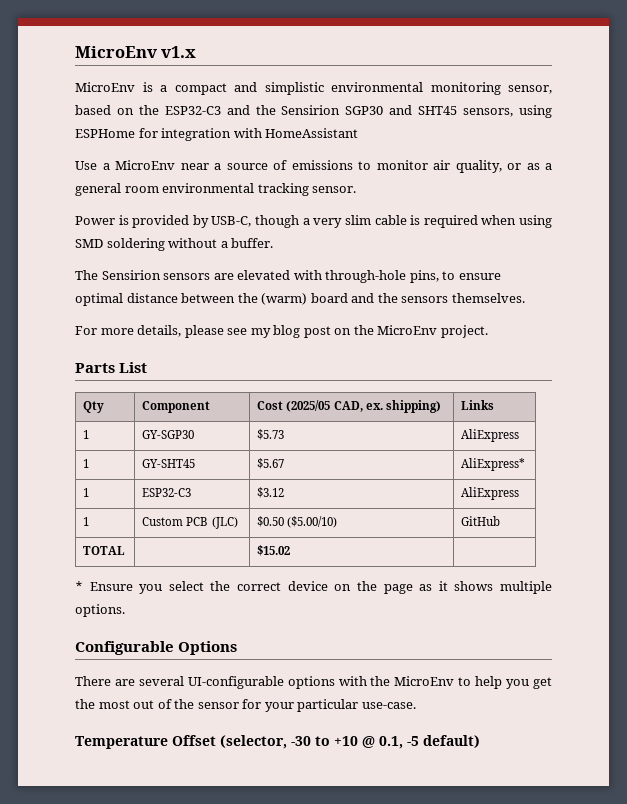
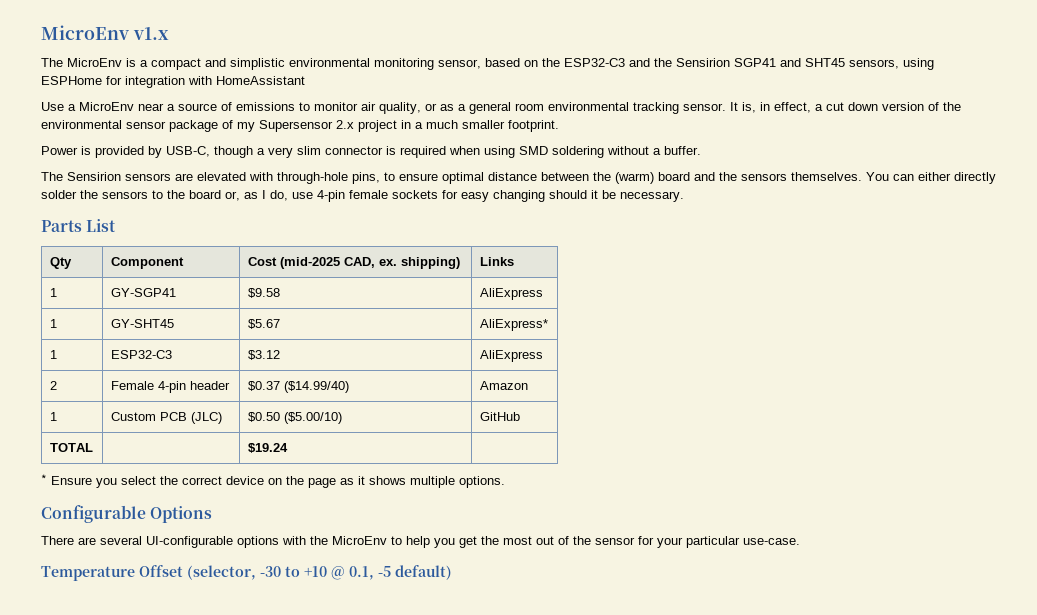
- MicroEnv is a compact and simplistic environmental monitoring sensor, based on the ESP32-C3 and the Sensirion SGP30 and SHT45 sensors, using ESPHome for integration with HomeAssistant
+ The MicroEnv is a compact and simplistic environmental monitoring sensor, based on the ESP32-C3 and the Sensirion SGP41 and SHT45 sensors, using ESPHome for integration with HomeAssistant
+ It is, in effect, a cut down version of the environmental sensor package of my Supersensor 2.x project in a much smaller footprint.
- Power is provided by USB-C, though a very slim cable is required when using SMD soldering without a buffer.
+ Power is provided by USB-C, though a very slim connector is required when using SMD soldering without a buffer.
- The Sensirion sensors are elevated with through-hole pins, to ensure optimal distance between the (warm) board and the sensors themselves.
- For more details, please see my blog post on the MicroEnv project.
+ The Sensirion sensors are elevated with through-hole pins, to ensure optimal distance between the (warm) board and the sensors themselves. You can either directly solder the sensors to the board or, as I do, use 4-pin female sockets for easy changing should it be necessary.
- Qty | Component | Cost (2025/05 CAD, ex. shipping) | Links
+ Qty | Component | Cost (mid-2025 CAD, ex. shipping) | Links
- 1 | GY-SGP30 | $5.73 | AliExpress
+ 1 | GY-SGP41 | $9.58 | AliExpress
+ 2 | Female 4-pin header | $0.37 ($14.99/40) | Amazon
- TOTAL | | $15.02 |
+ TOTAL | | $19.24 |

